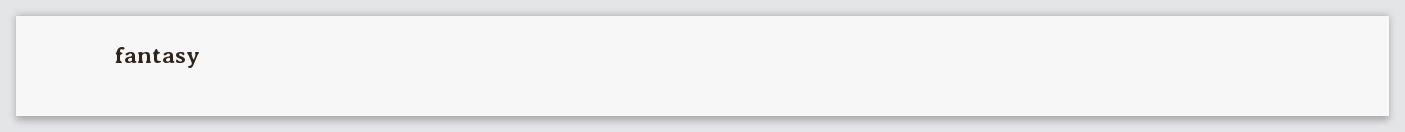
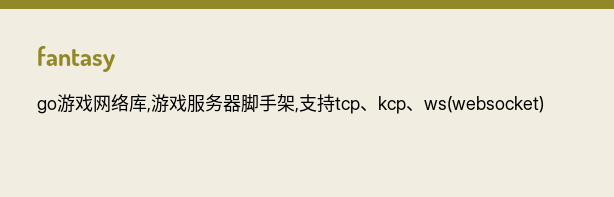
+ go游戏网络库,游戏服务器脚手架,支持tcp、kcp、ws(websocket)

